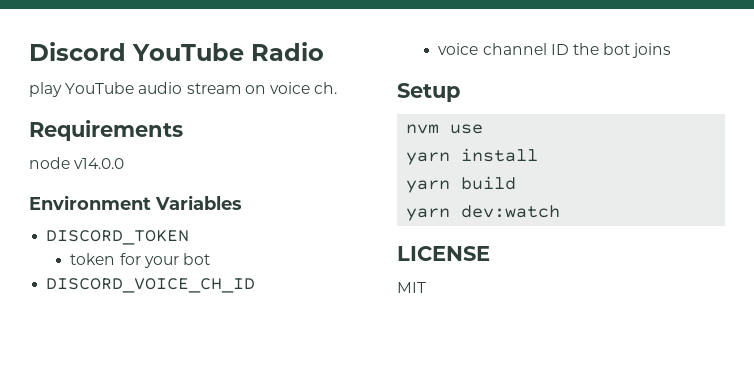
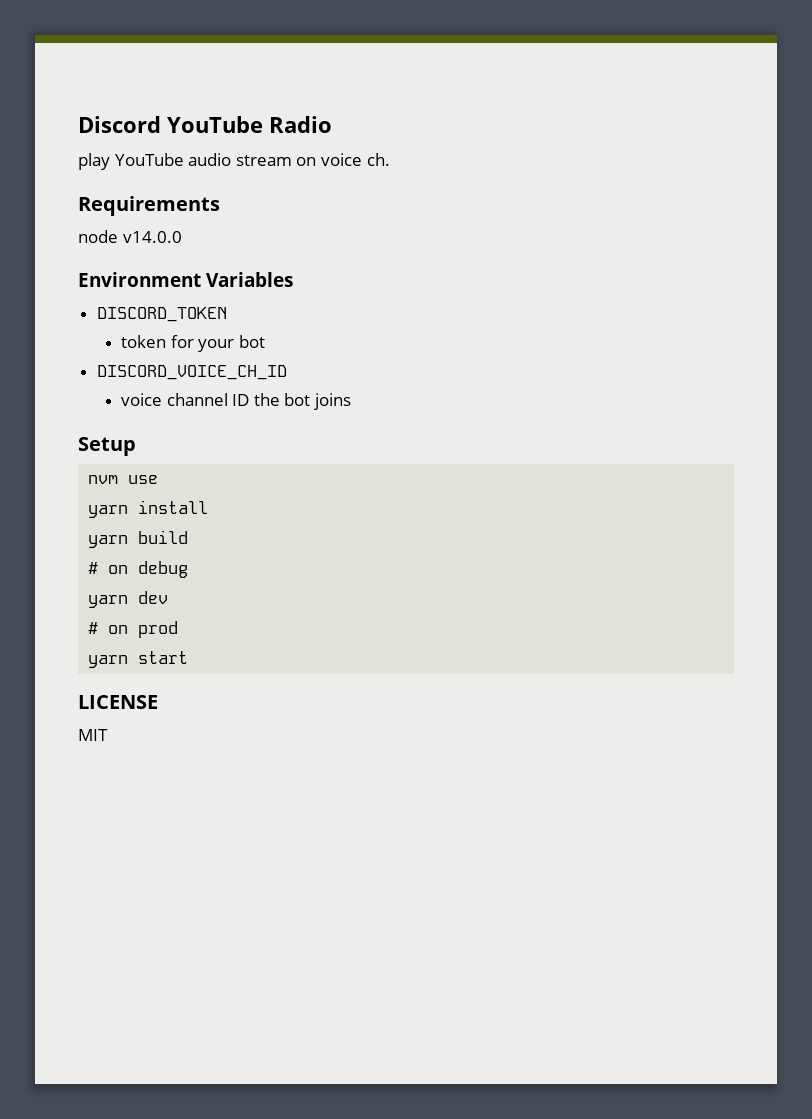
- yarn dev:watch
+ # on debug
+ yarn dev
+ # on prod
+ yarn start

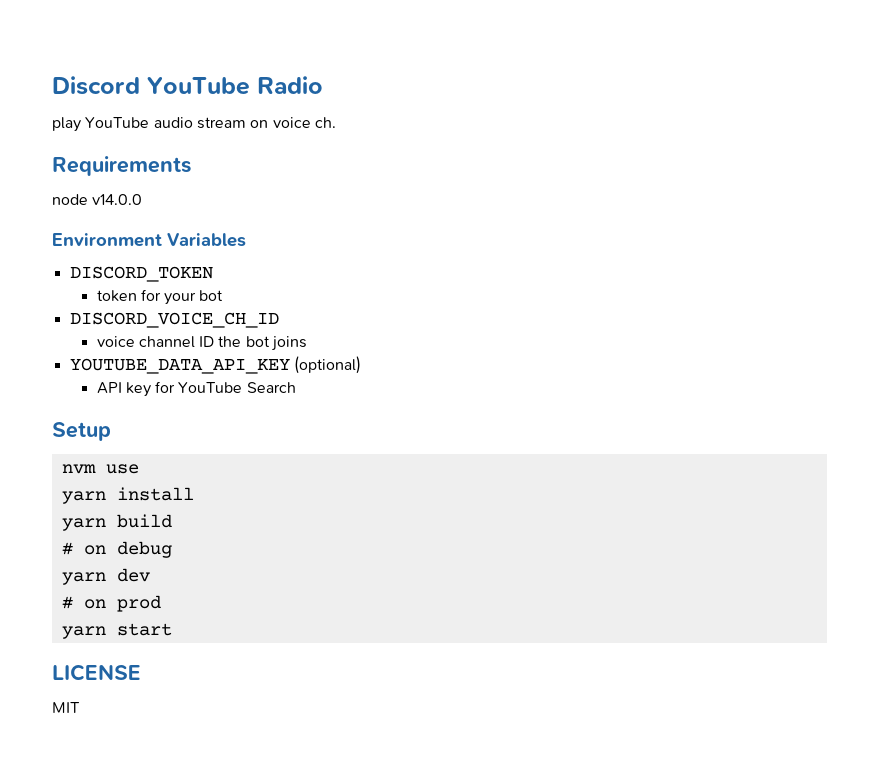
+ YOUTUBE_DATA_API_KEY (optional)
+ API key for YouTube Search

